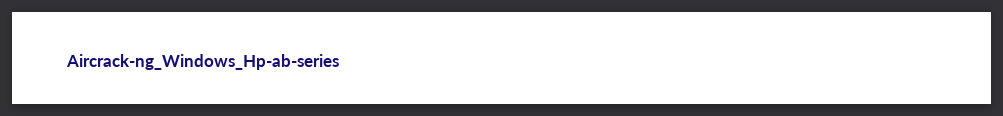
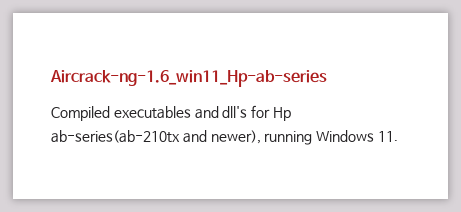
- Aircrack-ng_Windows_Hp-ab-series
+ Aircrack-ng-1.6_win11_Hp-ab-series
+ Compiled executables and dll's for Hp ab-series(ab-210tx and newer), running Windows 11.

